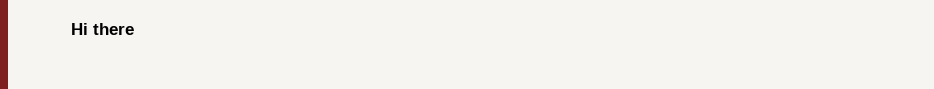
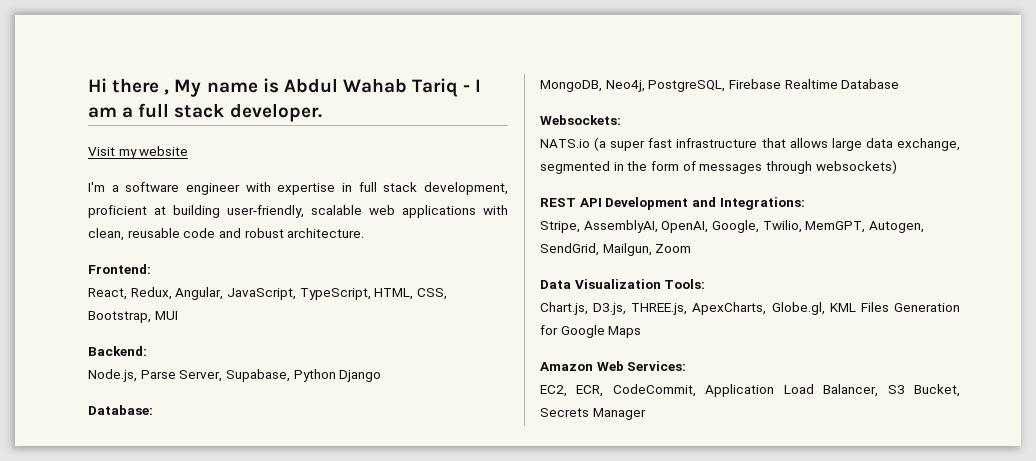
- Hi there
+ Hi there , My name is Abdul Wahab Tariq - I am a full stack developer.
+ Visit my website
+ I'm a software engineer with expertise in full stack development, proficient at building user-friendly, scalable web applications with clean, reusable code and robust architecture.
+ Frontend:
+ React, Redux, Angular, JavaScript, TypeScript, HTML, CSS, Bootstrap, MUI
+ Backend:
+ Node.js, Parse Server, Supabase, Python Django
+ Database:
+ MongoDB, Neo4j, PostgreSQL, Firebase Realtime Database
+ Websockets:
+ NATS.io (a super fast infrastructure that allows large data exchange, segmented in the form of messages through websockets)
+ REST API Development and Integrations:
+ Stripe, AssemblyAI, OpenAI, Google, Twilio, MemGPT, Autogen, SendGrid, Mailgun, Zoom
+ Data Visualization Tools:
+ Chart.js, D3.js, THREE.js, ApexCharts, Globe.gl, KML Files Generation for Google Maps
+ Amazon Web Services:
+ EC2, ECR, CodeCommit, Application Load Balancer, S3 Bucket, Secrets Manager

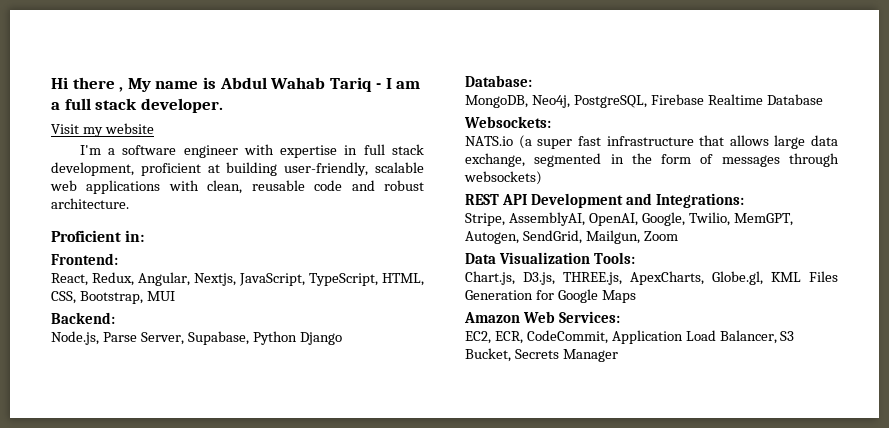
+ Proficient in:
- React, Redux, Angular, JavaScript, TypeScript, HTML, CSS, Bootstrap, MUI
+ React, Redux, Angular, Nextjs, JavaScript, TypeScript, HTML, CSS, Bootstrap, MUI

